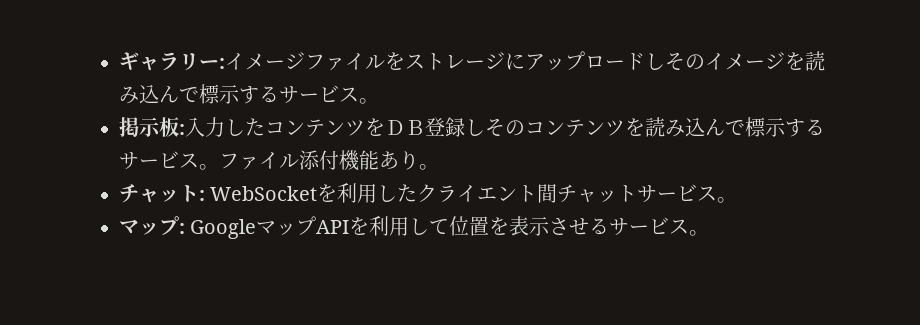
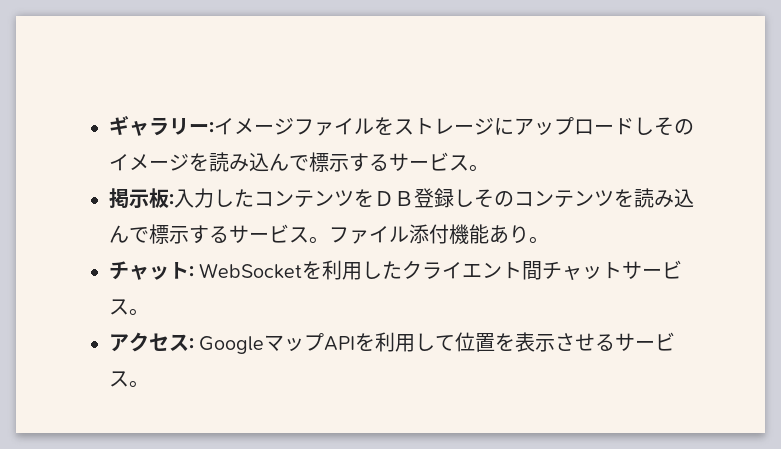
- マップ: GoogleマップAPIを利用して位置を表示させるサービス。
+ アクセス: GoogleマップAPIを利用して位置を表示させるサービス。

